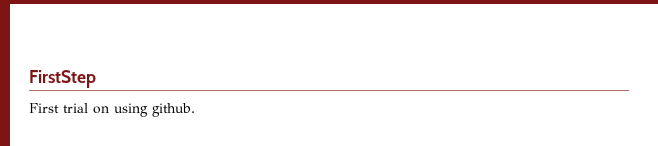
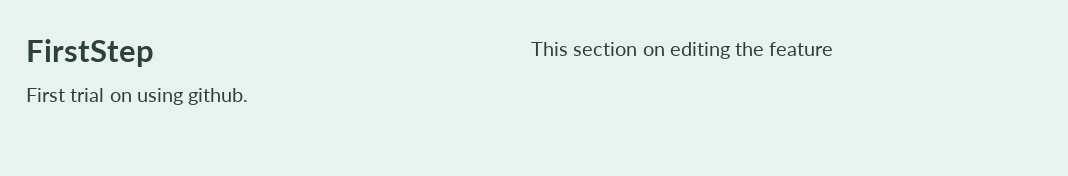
+ This section on editing the feature

